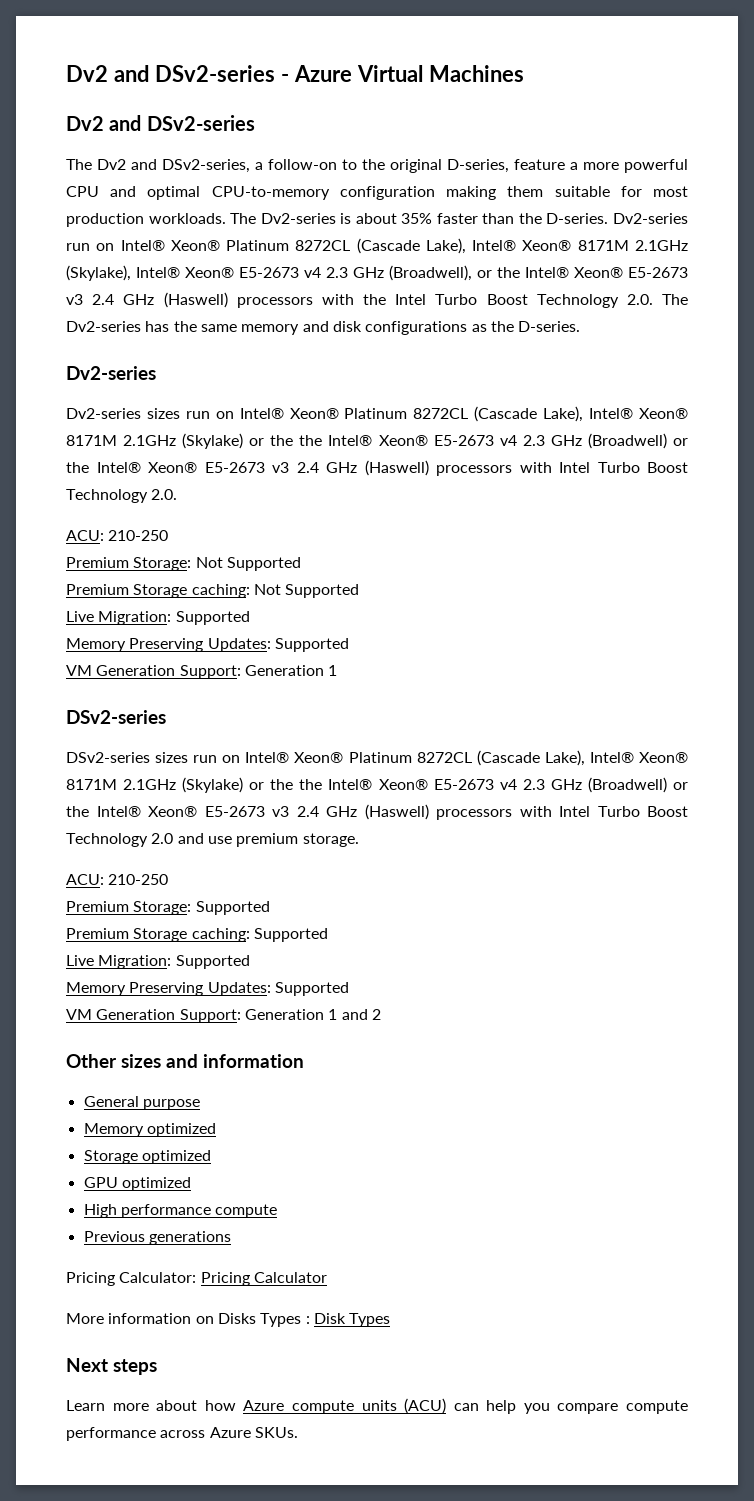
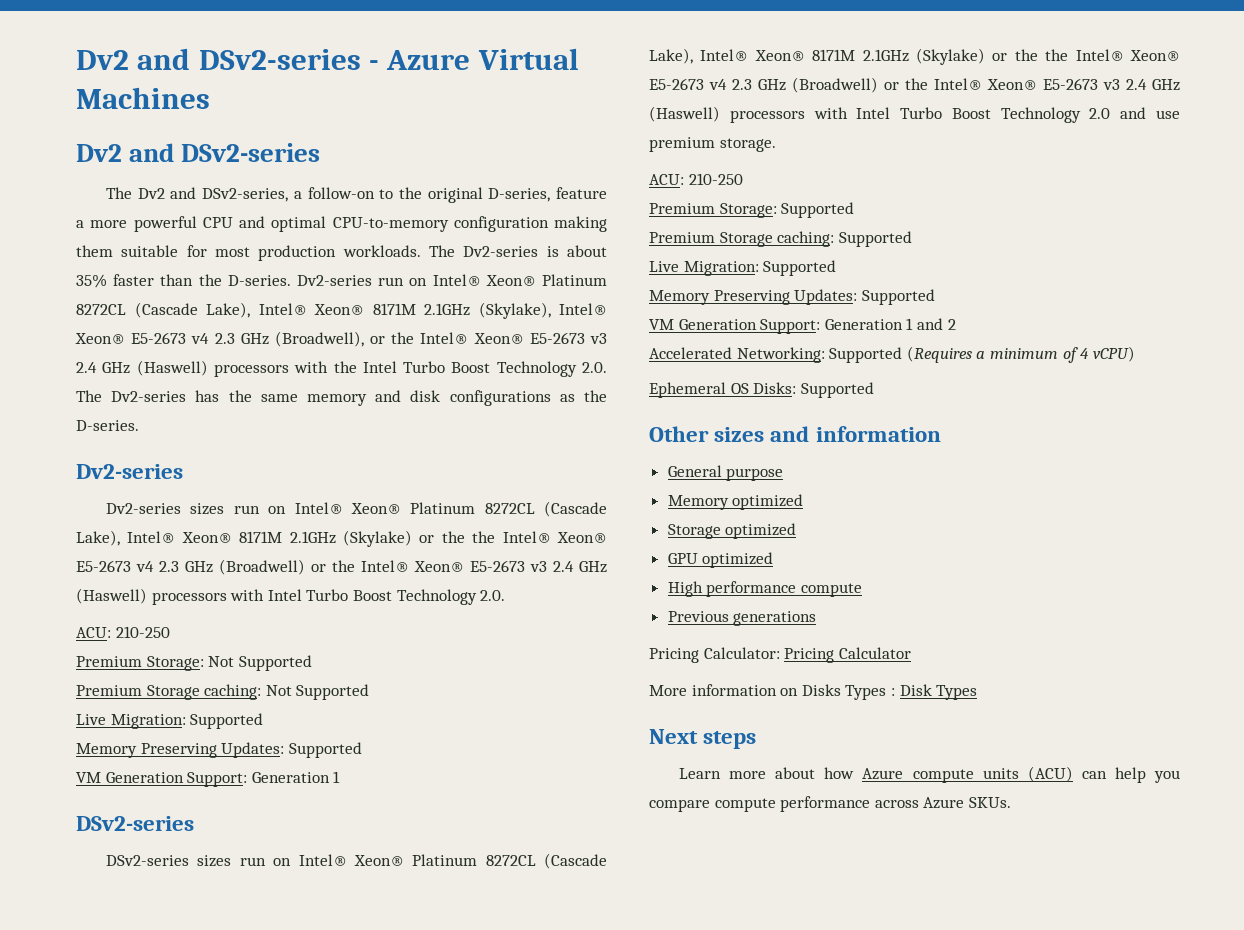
+ Accelerated Networking: Supported (Requires a minimum of 4 vCPU)
+ Ephemeral OS Disks: Supported

